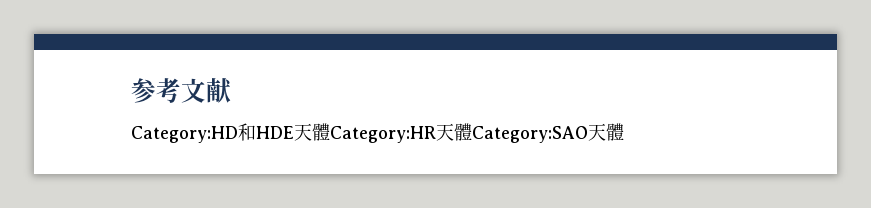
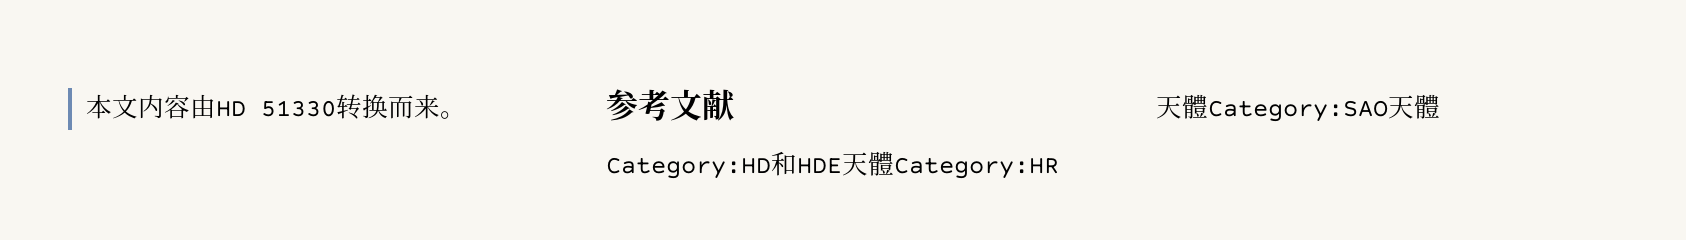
+ 本文内容由HD 51330转换而来。

